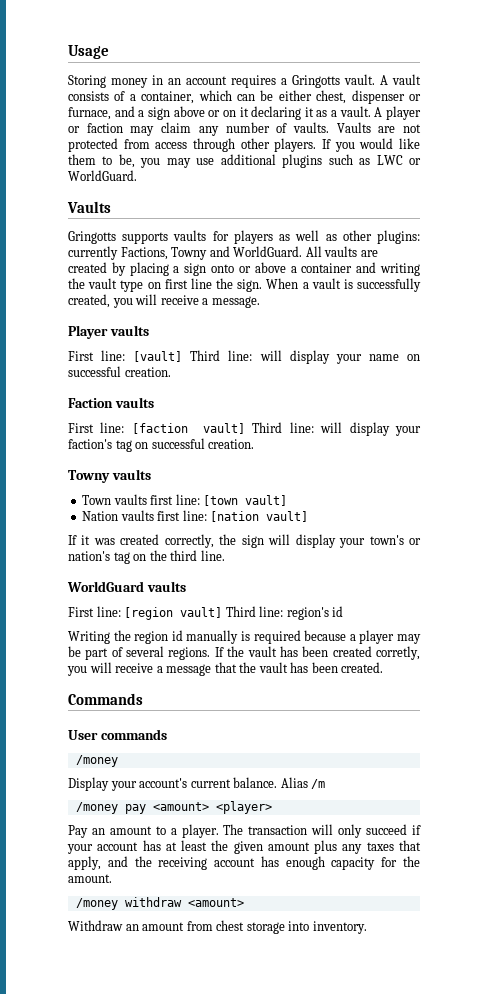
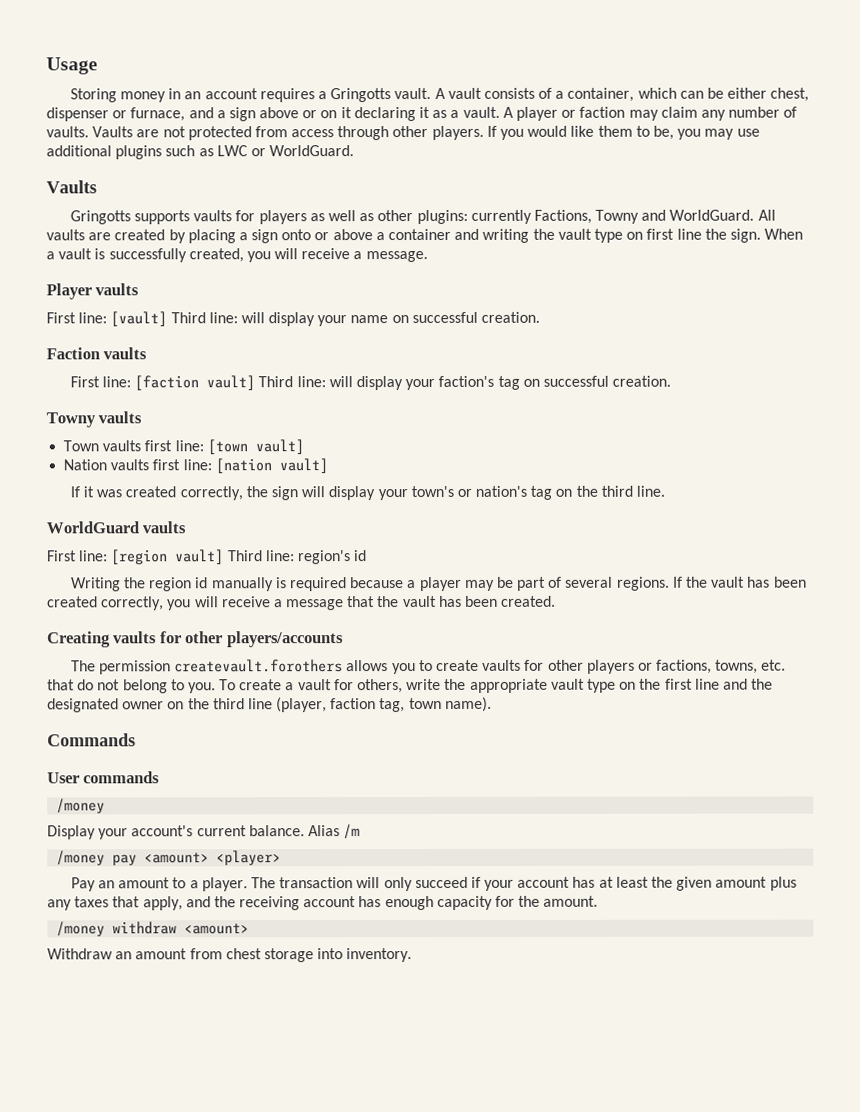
- If the vault has been created corretly, you will receive a message that the vault has been created.
+ If the vault has been created correctly, you will receive a message that the vault has been created.
+ Creating vaults for other players/accounts
+ The permission createvault.forothers allows you to create vaults for other players or factions, towns, etc. that do not belong to you. To create a vault for others, write the appropriate vault type on the first line and the designated owner on the third line (player, faction tag, town name).

